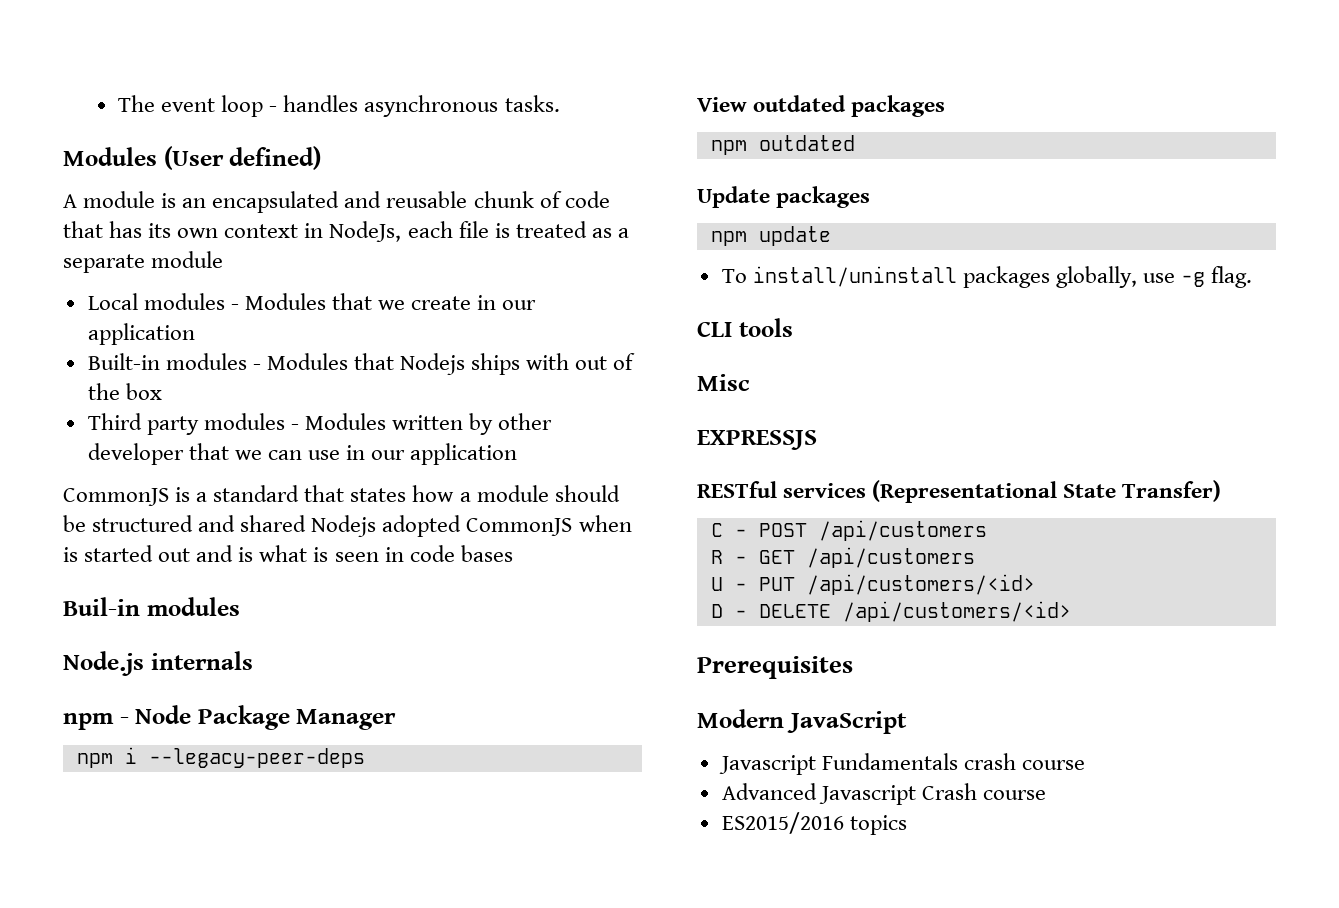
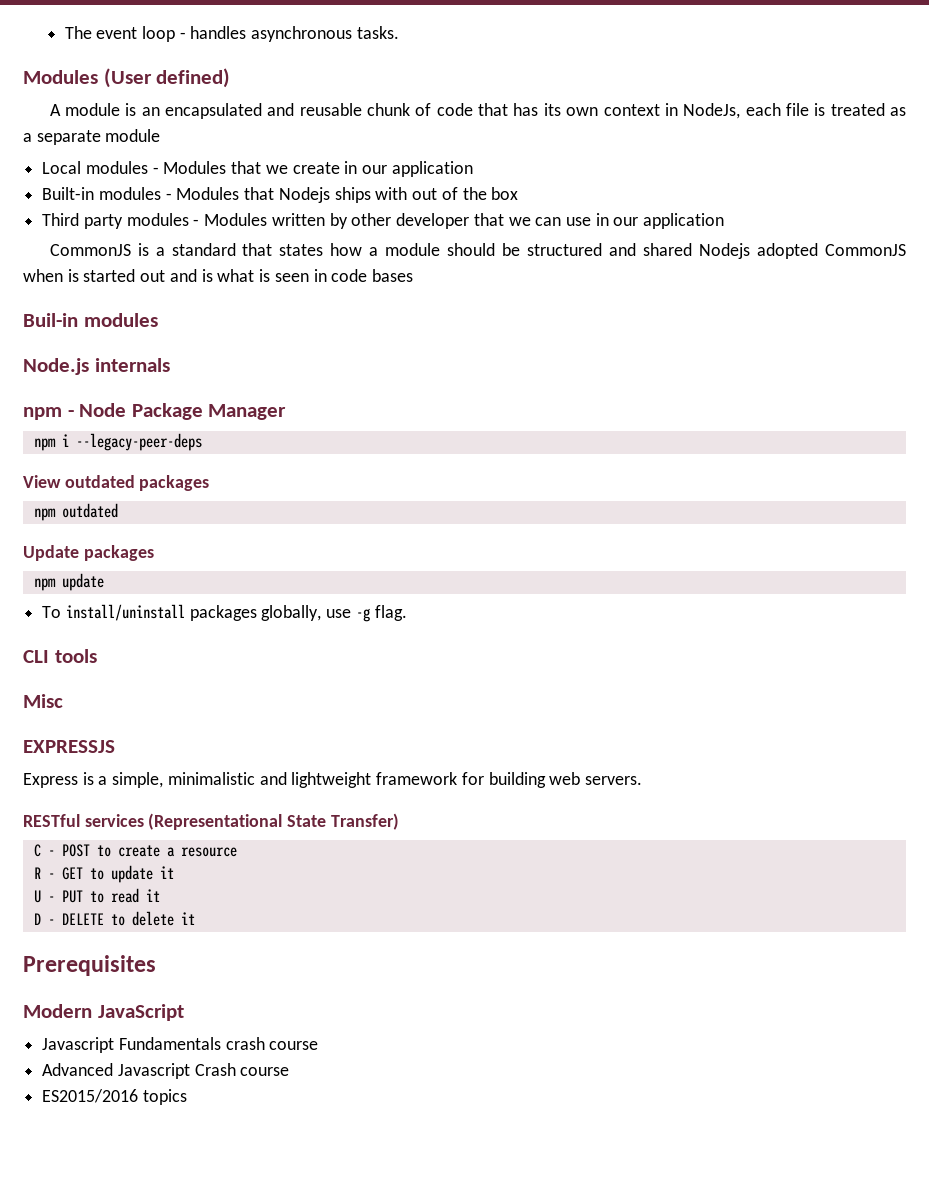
+ Express is a simple, minimalistic and lightweight framework for building web servers.
- C - POST /api/customers
+ C - POST to create a resource
- R - GET /api/customers
+ R - GET to update it
- U - PUT /api/customers/<id>
+ U - PUT to read it
- D - DELETE /api/customers/<id>
+ D - DELETE to delete it

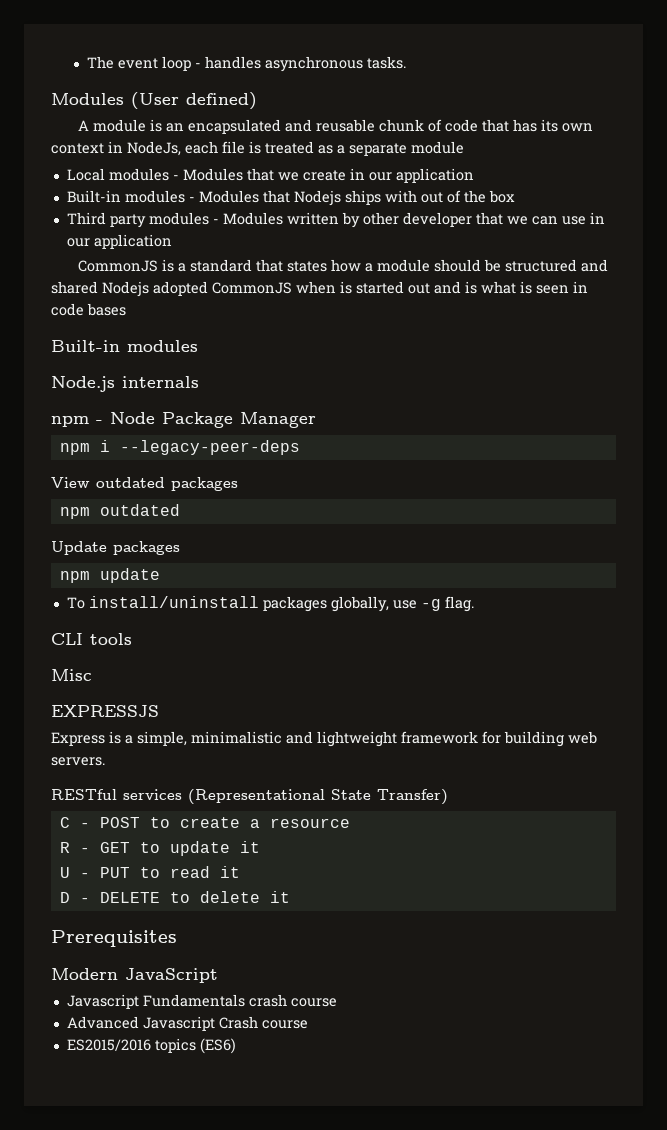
  CommonJS is a standard that states how a module should be structured and shared Nodejs adopted CommonJS when is started out and is what is seen in code bases
- Buil-in modules
+ Built-in modules
- ES2015/2016 topics
+ ES2015/2016 topics (ES6)

